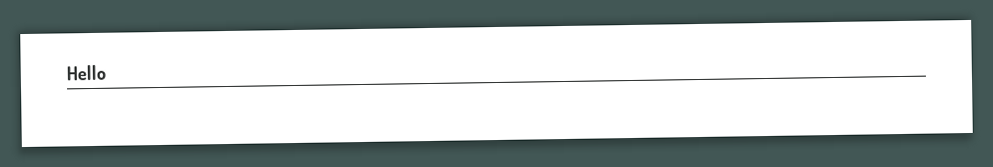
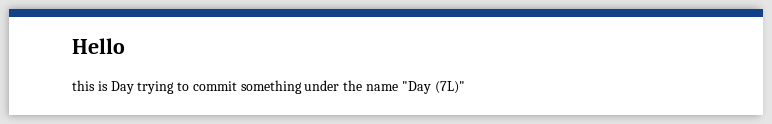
+ this is Day trying to commit something under the name "Day (7L)"

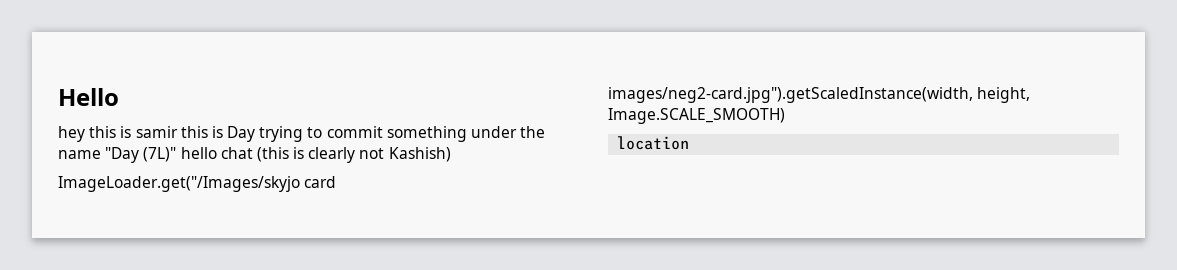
- this is Day trying to commit something under the name "Day (7L)"
+ hey this is samir this is Day trying to commit something under the name "Day (7L)" hello chat (this is clearly not Kashish)
+ ImageLoader.get("/Images/skyjo card images/neg2-card.jpg").getScaledInstance(width, height, Image.SCALE_SMOOTH)
+ location

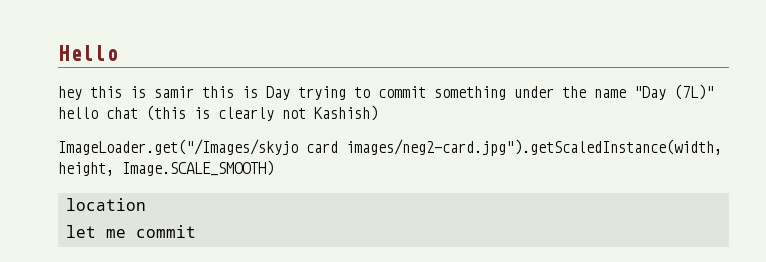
+ let me commit

